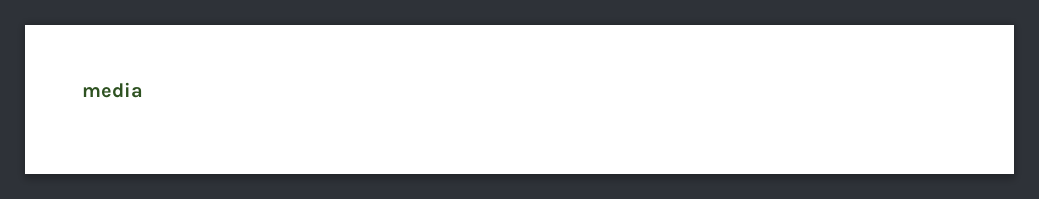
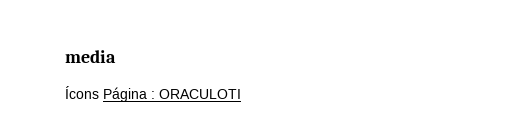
+ Ícons Página : ORACULOTI

